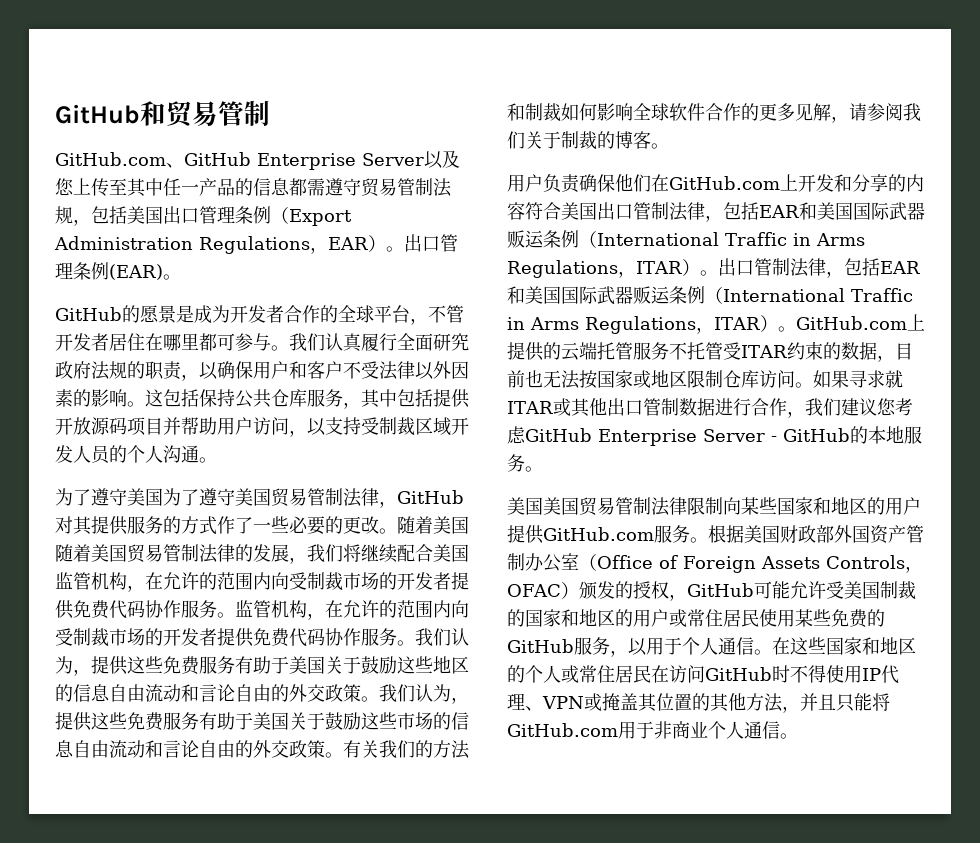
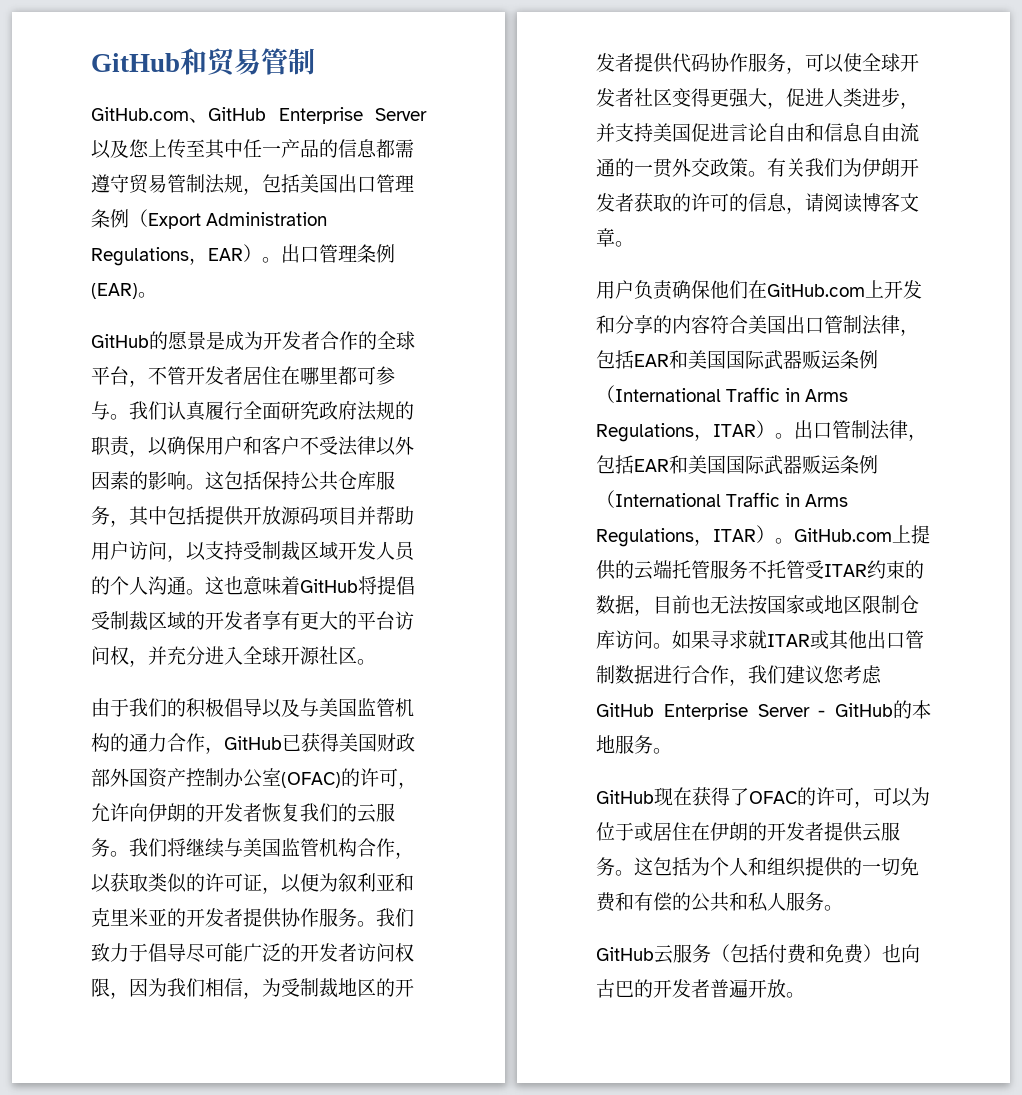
- 这包括保持公共仓库服务，其中包括提供开放源码项目并帮助用户访问，以支持受制裁区域开发人员的个人沟通。
- 为了遵守美国为了遵守美国贸易管制法律，GitHub对其提供服务的方式作了一些必要的更改。随着美国随着美国贸易管制法律的发展，我们将继续配合美国监管机构，在允许的范围内向受制裁市场的开发者提供免费代码协作服务。监管机构，在允许的范围内向受制裁市场的开发者提供免费代码协作服务。我们认为，提供这些免费服务有助于美国关于鼓励这些地区的信息自由流动和言论自由的外交政策。我们认为，提供这些免费服务有助于美国关于鼓励这些市场的信息自由流动和言论自由的外交政策。
+ 这包括保持公共仓库服务，其中包括提供开放源码项目并帮助用户访问，以支持受制裁区域开发人员的个人沟通。这也意味着GitHub将提倡受制裁区域的开发者享有更大的平台访问权，并充分进入全球开源社区。
+ 由于我们的积极倡导以及与美国监管机构的通力合作，GitHub已获得美国财政部外国资产控制办公室(OFAC)的许可，允许向伊朗的开发者恢复我们的云服务。我们将继续与美国监管机构合作，以获取类似的许可证，以便为叙利亚和克里米亚的开发者提供协作服务。我们致力于倡导尽可能广泛的开发者访问权限，因为我们相信，为受制裁地区的开发者提供代码协作服务，可以使全球开发者社区变得更强大，促进人类进步，并支持美国促进言论自由和信息自由流通的一贯外交政策。
- 有关我们的方法和制裁如何影响全球软件合作的更多见解，请参阅我们关于制裁的博客。
+ 有关我们为伊朗开发者获取的许可的信息，请阅读博客文章。
- 美国美国贸易管制法律限制向某些国家和地区的用户提供GitHub.com服务。根据美国财政部外国资产管制办公室（Office of Foreign Assets Controls，OFAC）颁发的授权，GitHub可能允许受美国制裁的国家和地区的用户或常住居民使用某些免费的GitHub服务，以用于个人通信。在这些国家和地区的个人或常住居民在访问GitHub时不得使用IP代理、VPN或掩盖其位置的其他方法，并且只能将GitHub.com用于非商业个人通信。
+ GitHub现在获得了OFAC的许可，可以为位于或居住在伊朗的开发者提供云服务。这包括为个人和组织提供的一切免费和有偿的公共和私人服务。
+ GitHub云服务（包括付费和免费）也向古巴的开发者普遍开放。

